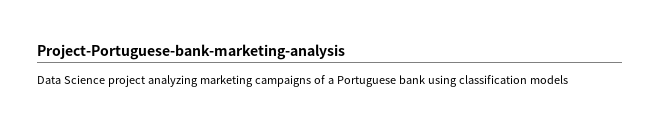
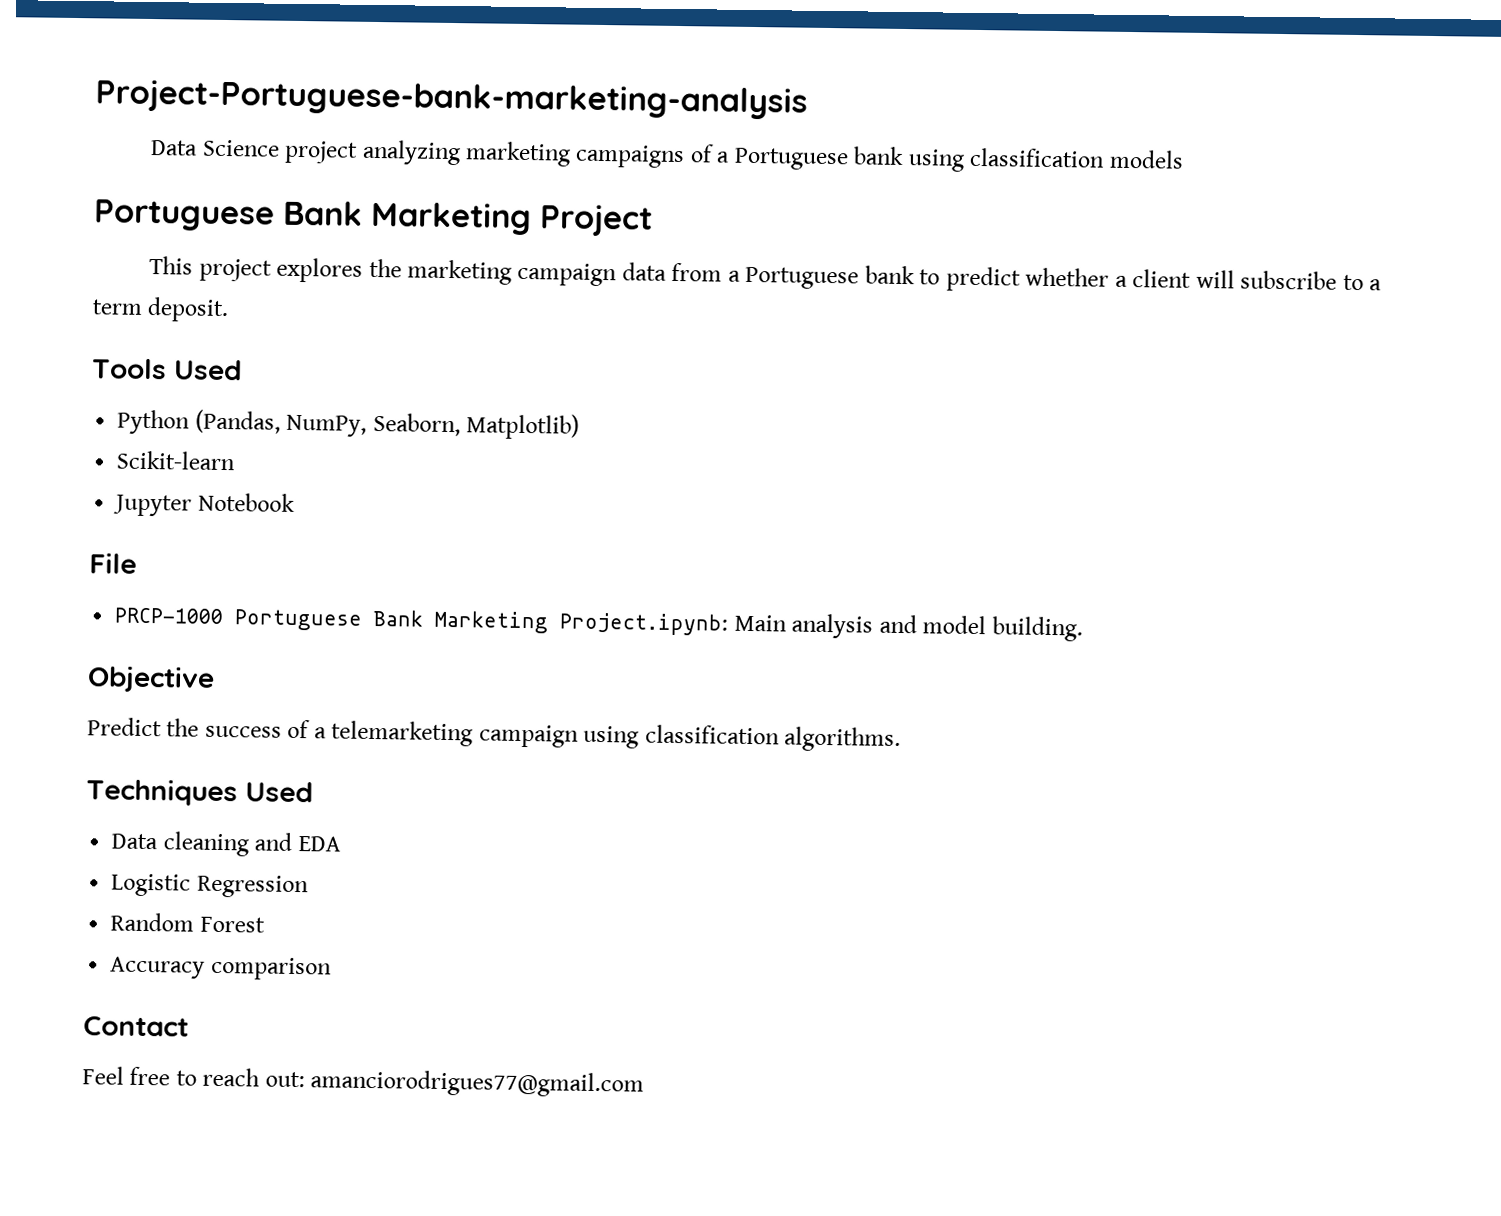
+ Portuguese Bank Marketing Project
+ This project explores the marketing campaign data from a Portuguese bank to predict whether a client will subscribe to a term deposit.
+ Tools Used
+ Python (Pandas, NumPy, Seaborn, Matplotlib)
+ Scikit-learn
+ Jupyter Notebook
+ File
+ PRCP-1000 Portuguese Bank Marketing Project.ipynb: Main analysis and model building.
+ Objective
+ Predict the success of a telemarketing campaign using classification algorithms.
+ Techniques Used
+ Data cleaning and EDA
+ Logistic Regression
+ Random Forest
+ Accuracy comparison
+ Contact
+ Feel free to reach out: amanciorodrigues77@gmail.com

